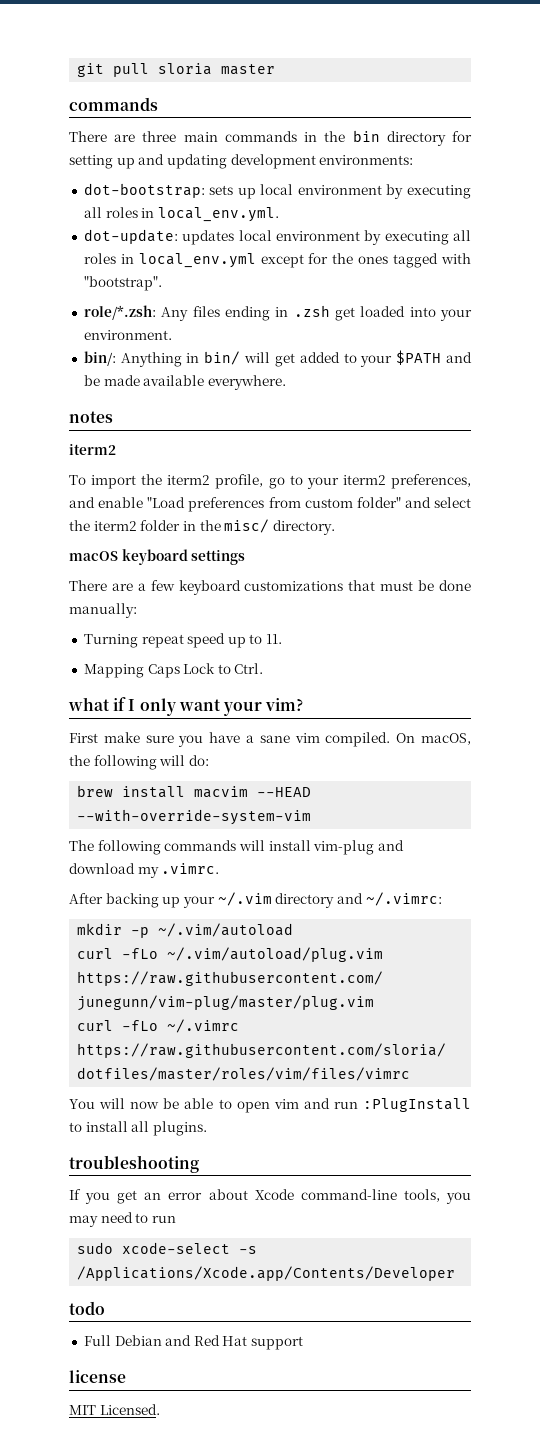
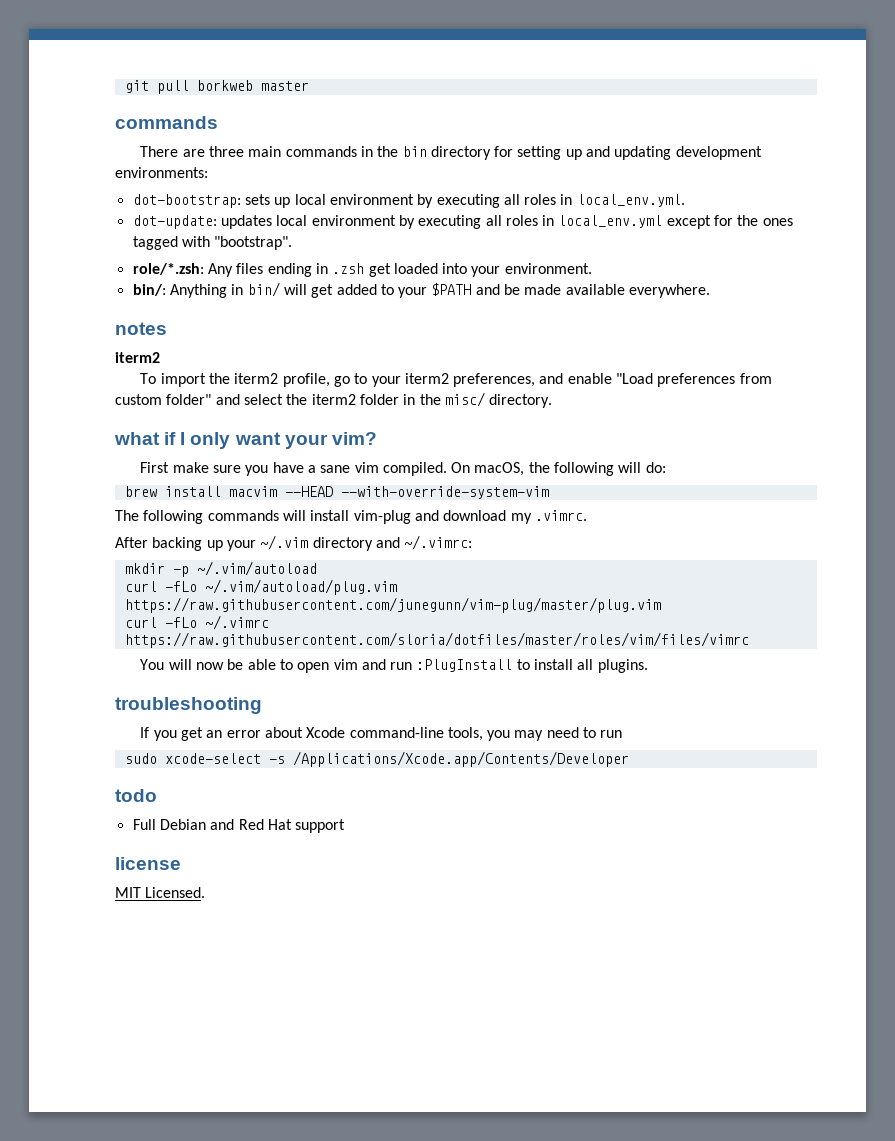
- git pull sloria master
+ git pull borkweb master
- macOS keyboard settings
- There are a few keyboard customizations that must be done manually:
- Turning repeat speed up to 11.
- Mapping Caps Lock to Ctrl.

